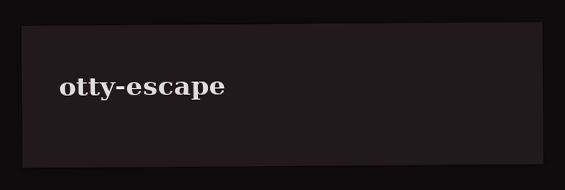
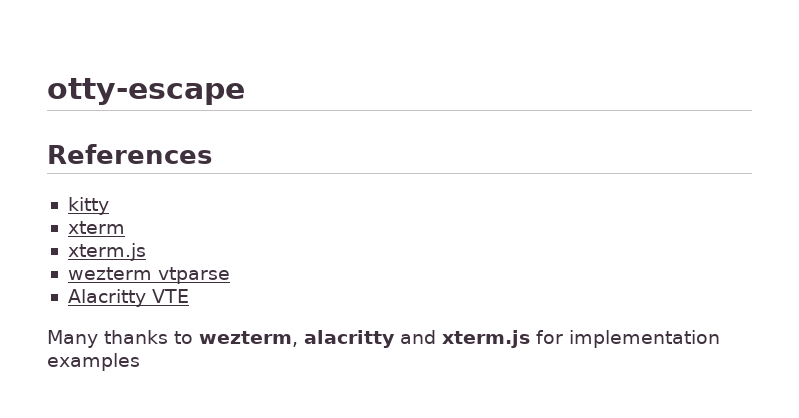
+ References
+ kitty
+ xterm
+ xterm.js
+ wezterm vtparse
+ Alacritty VTE
+ Many thanks to wezterm, alacritty and xterm.js for implementation examples

